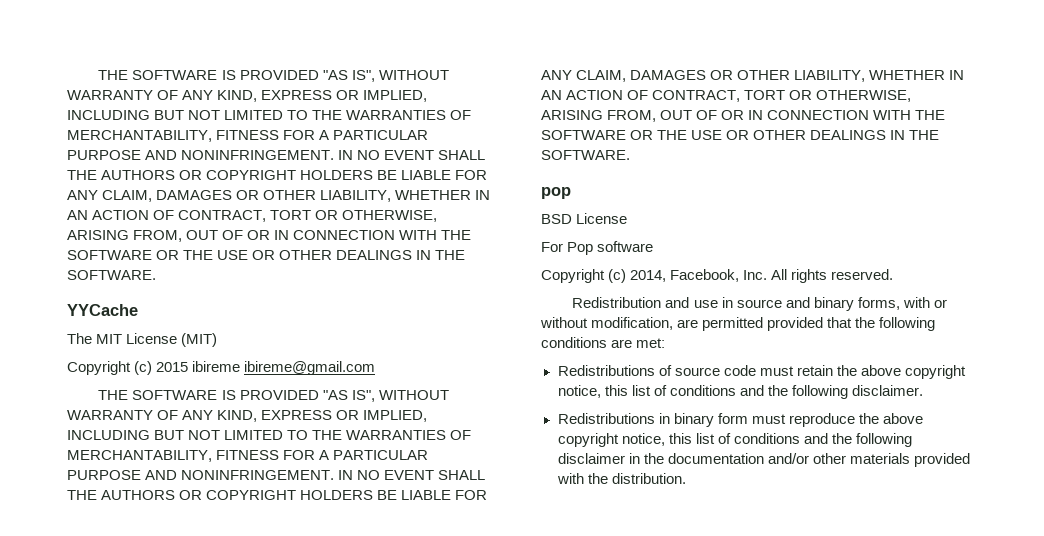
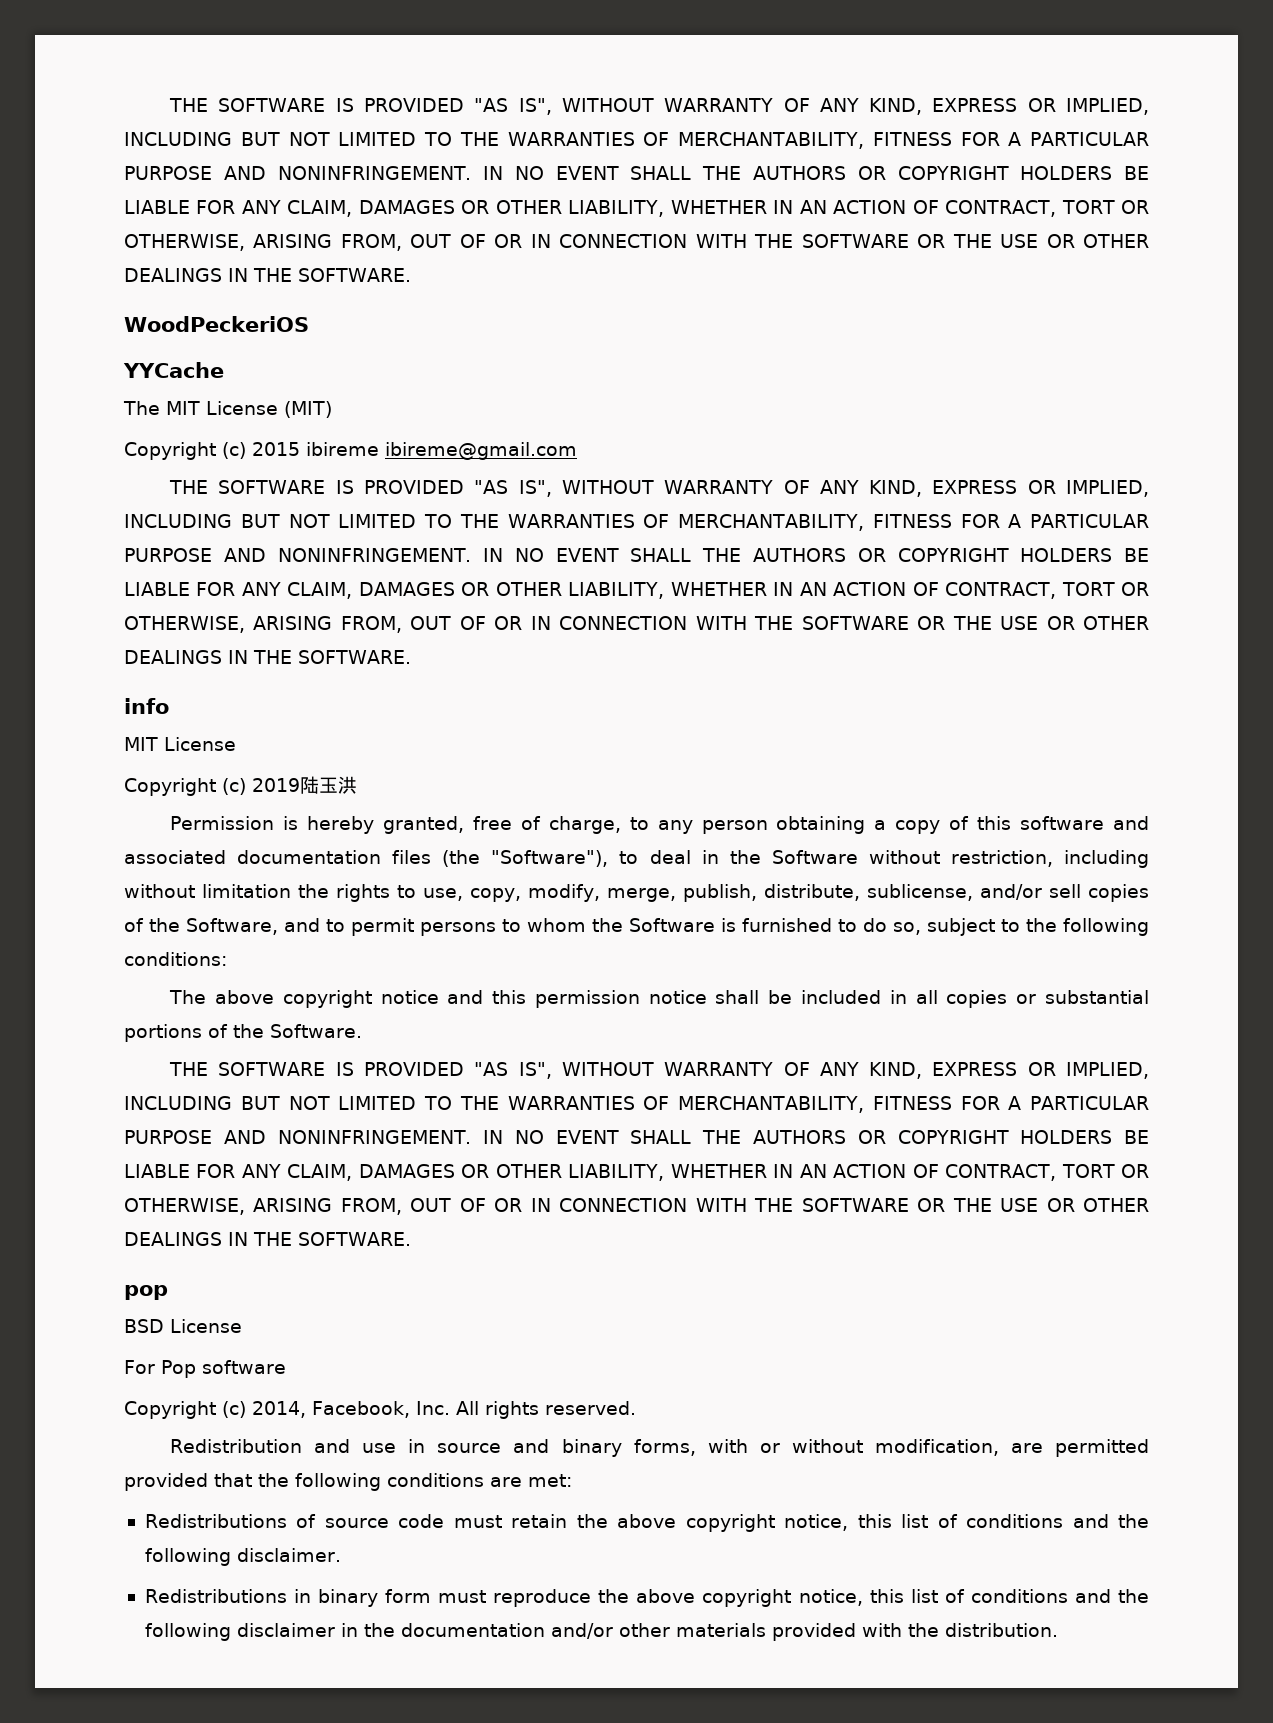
+ WoodPeckeriOS
+ info
+ MIT License
+ Copyright (c) 2019陆玉洪
+ Permission is hereby granted, free of charge, to any person obtaining a copy of this software and associated documentation files (the "Software"), to deal in the Software without restriction, including without limitation the rights to use, copy, modify, merge, publish, distribute, sublicense, and/or sell copies of the Software, and to permit persons to whom the Software is furnished to do so, subject to the following conditions:
+ The above copyright notice and this permission notice shall be included in all copies or substantial portions of the Software.
+ THE SOFTWARE IS PROVIDED "AS IS", WITHOUT WARRANTY OF ANY KIND, EXPRESS OR IMPLIED, INCLUDING BUT NOT LIMITED TO THE WARRANTIES OF MERCHANTABILITY, FITNESS FOR A PARTICULAR PURPOSE AND NONINFRINGEMENT. IN NO EVENT SHALL THE AUTHORS OR COPYRIGHT HOLDERS BE LIABLE FOR ANY CLAIM, DAMAGES OR OTHER LIABILITY, WHETHER IN AN ACTION OF CONTRACT, TORT OR OTHERWISE, ARISING FROM, OUT OF OR IN CONNECTION WITH THE SOFTWARE OR THE USE OR OTHER DEALINGS IN THE SOFTWARE.

